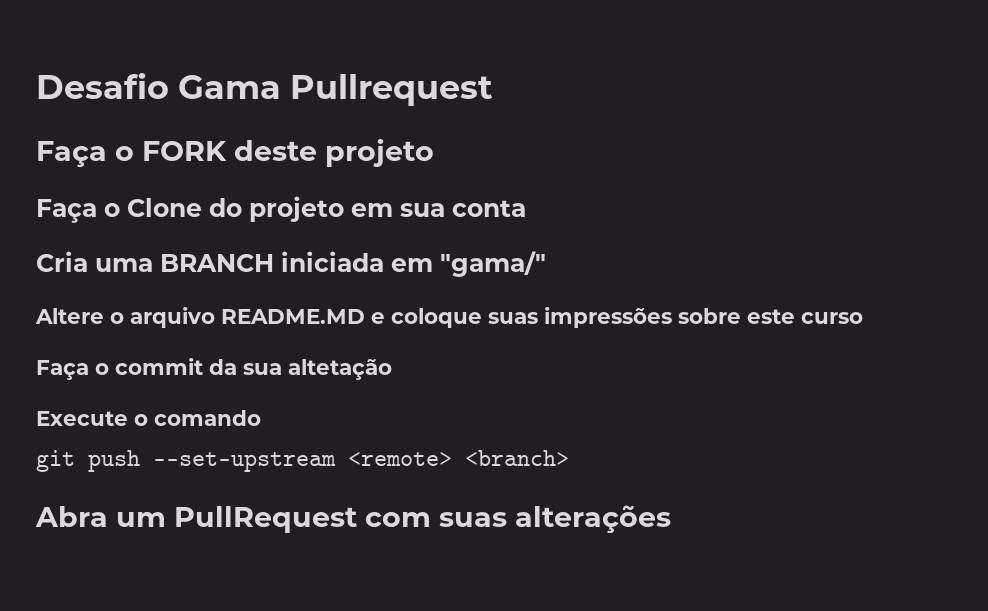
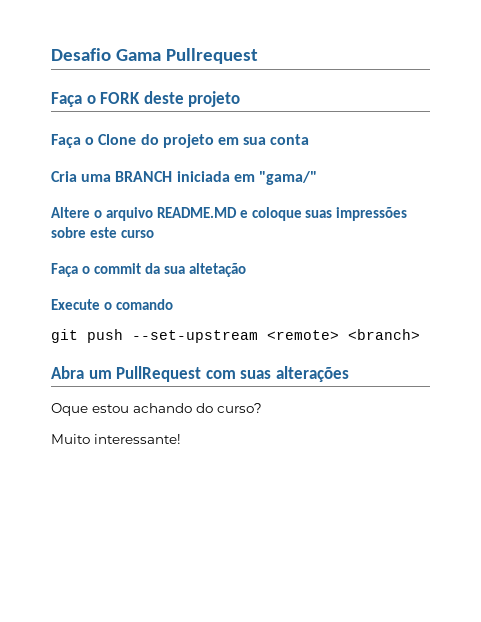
+ Oque estou achando do curso?
+ Muito interessante!

